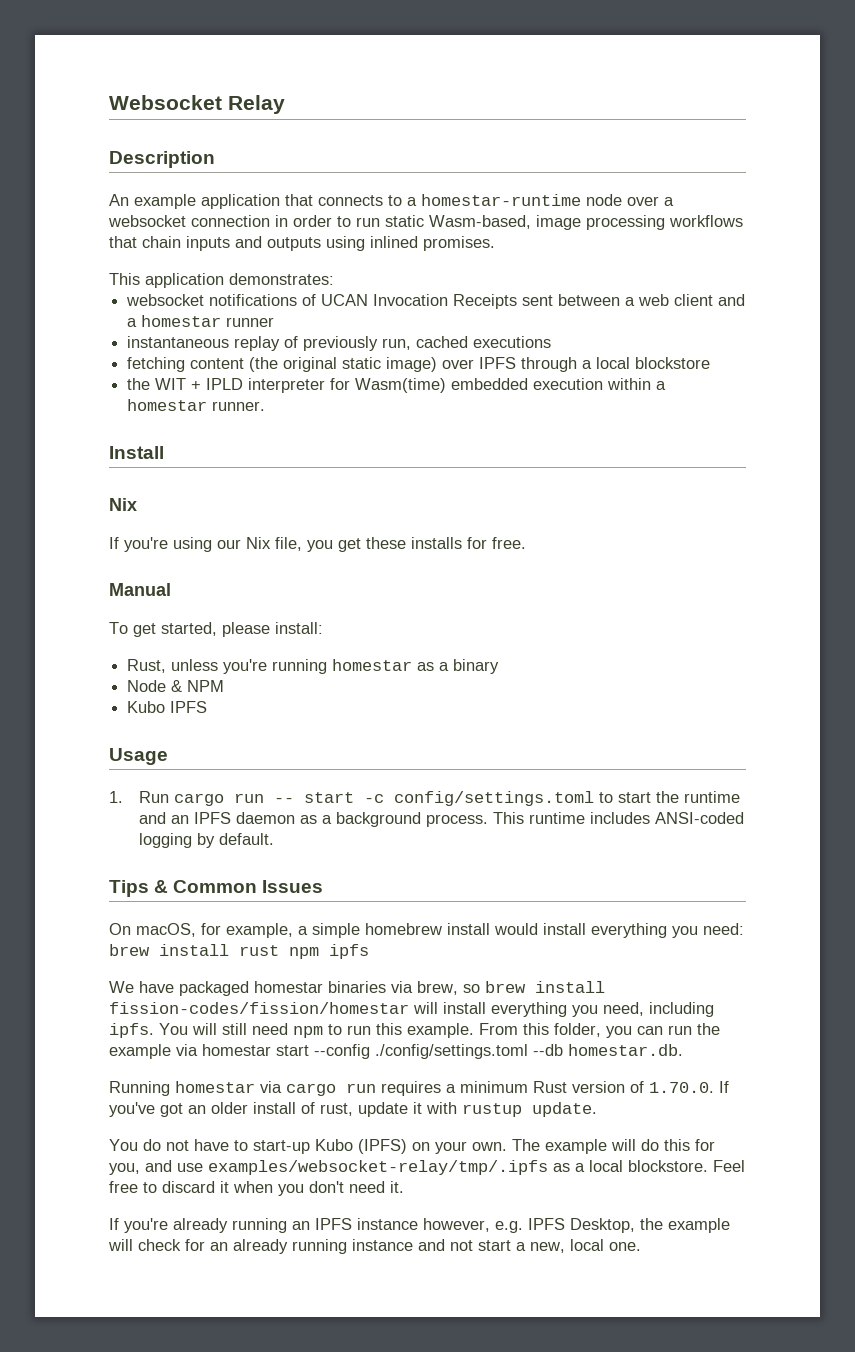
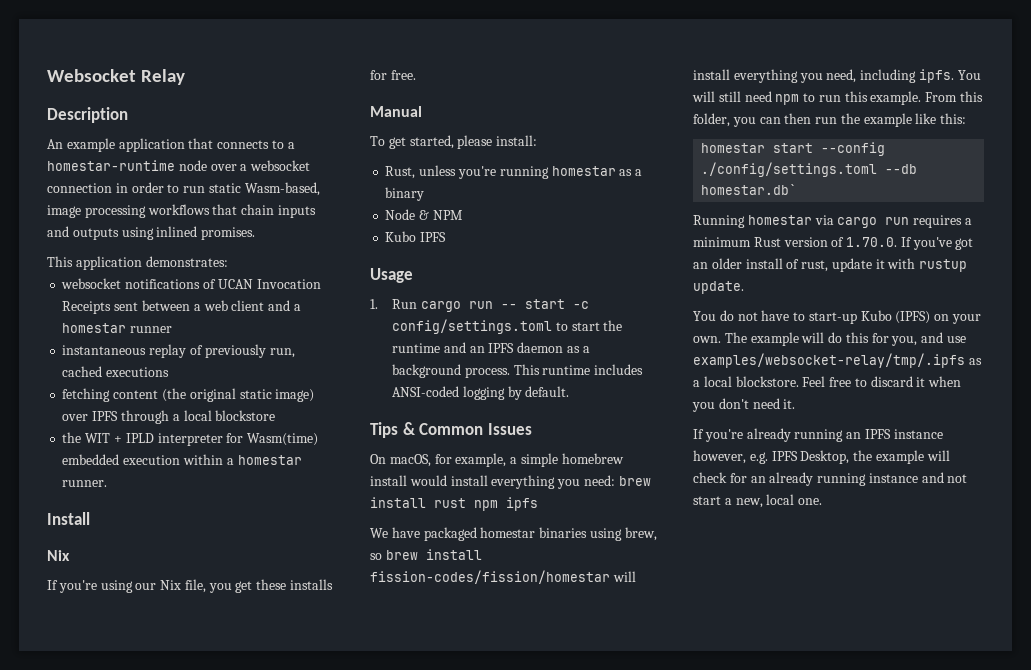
- We have packaged homestar binaries via brew, so brew install fission-codes/fission/homestar will install everything you need, including ipfs.
+ We have packaged homestar binaries using brew, so brew install fission-codes/fission/homestar will install everything you need, including ipfs.
- From this folder, you can run the example via homestar start --config ./config/settings.toml --db homestar.db.
+ From this folder, you can then run the example like this:
+ homestar start --config ./config/settings.toml --db homestar.db`

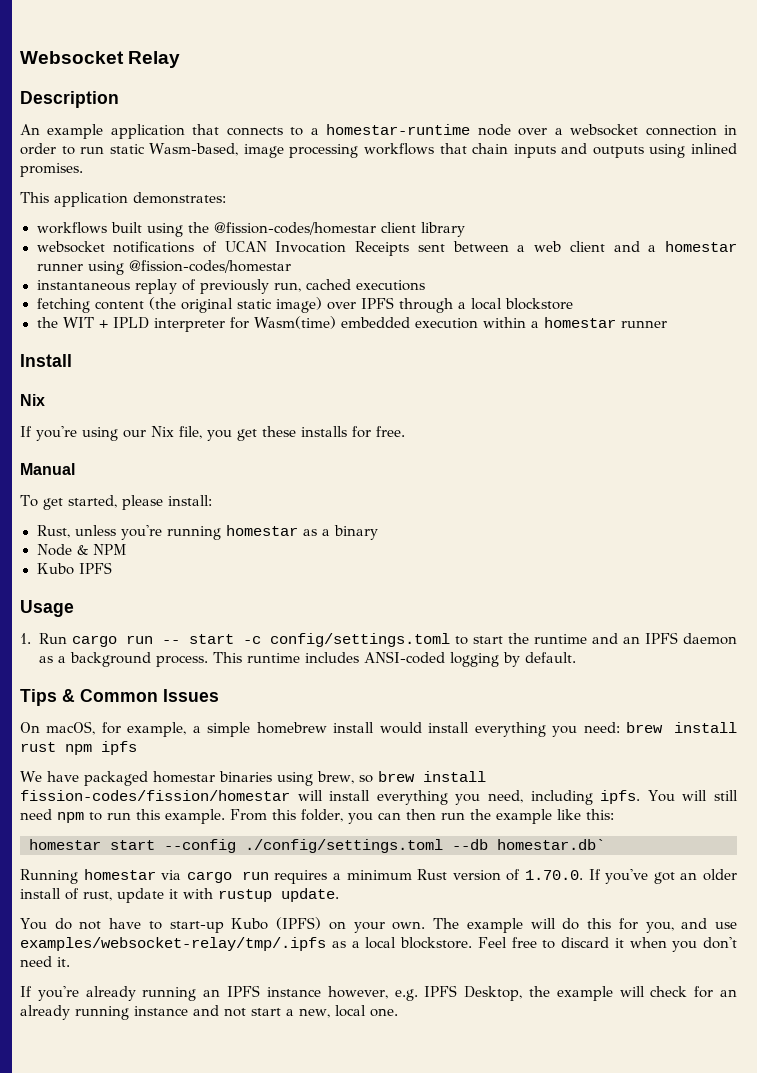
+ workflows built using the @fission-codes/homestar client library
- websocket notifications of UCAN Invocation Receipts sent between a web client and a homestar runner
+ websocket notifications of UCAN Invocation Receipts sent between a web client and a homestar runner using @fission-codes/homestar
- the WIT + IPLD interpreter for Wasm(time) embedded execution within a homestar runner.
+ the WIT + IPLD interpreter for Wasm(time) embedded execution within a homestar runner

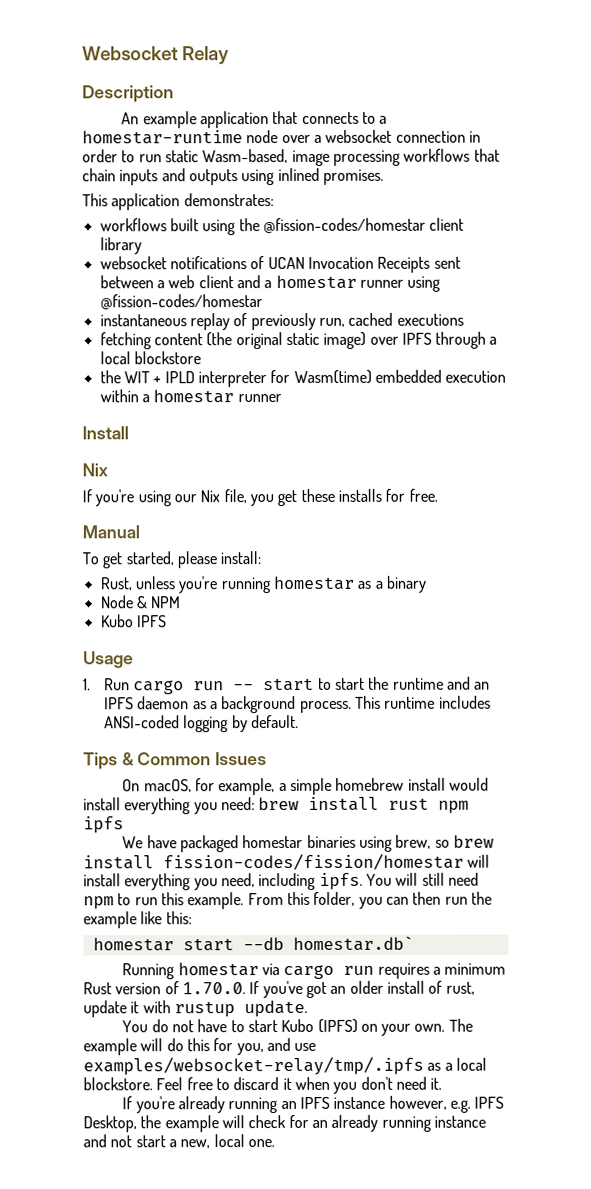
- 1. Run cargo run -- start -c config/settings.toml to start the runtime and an IPFS daemon as a background process.
+ 1. Run cargo run -- start to start the runtime and an IPFS daemon as a background process.
- homestar start --config ./config/settings.toml --db homestar.db`
+ homestar start --db homestar.db`
- You do not have to start-up Kubo (IPFS) on your own.
+ You do not have to start Kubo (IPFS) on your own.

